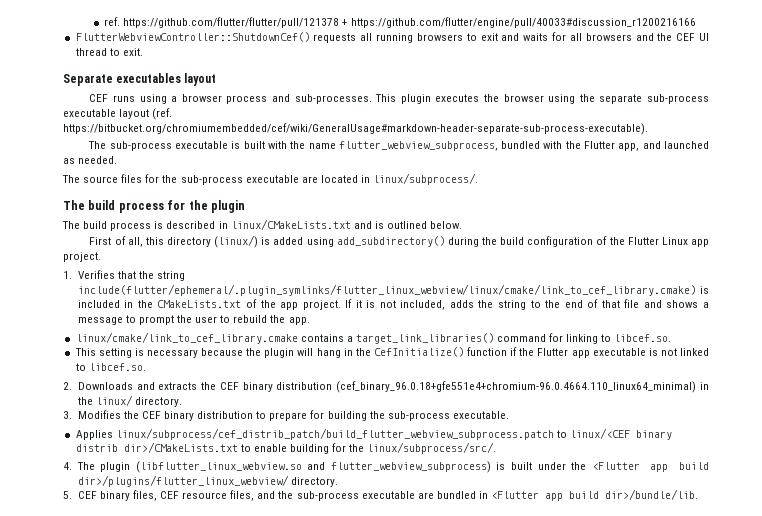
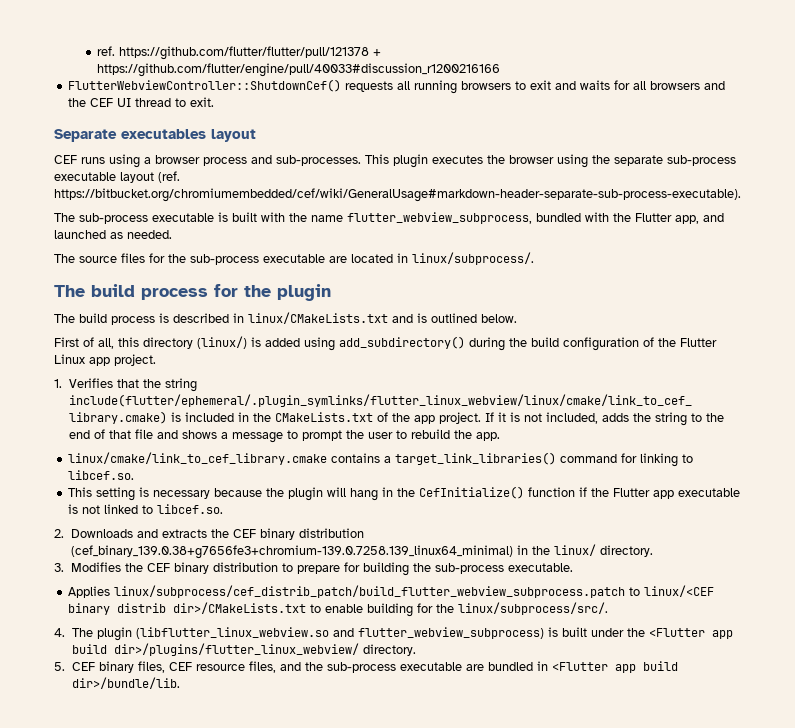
- 2. Downloads and extracts the CEF binary distribution (cef_binary_96.0.18+gfe551e4+chromium-96.0.4664.110_linux64_minimal) in the linux/ directory.
+ 2. Downloads and extracts the CEF binary distribution (cef_binary_139.0.38+g7656fe3+chromium-139.0.7258.139_linux64_minimal) in the linux/ directory.

